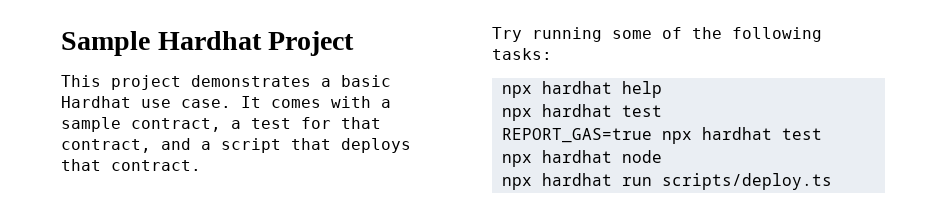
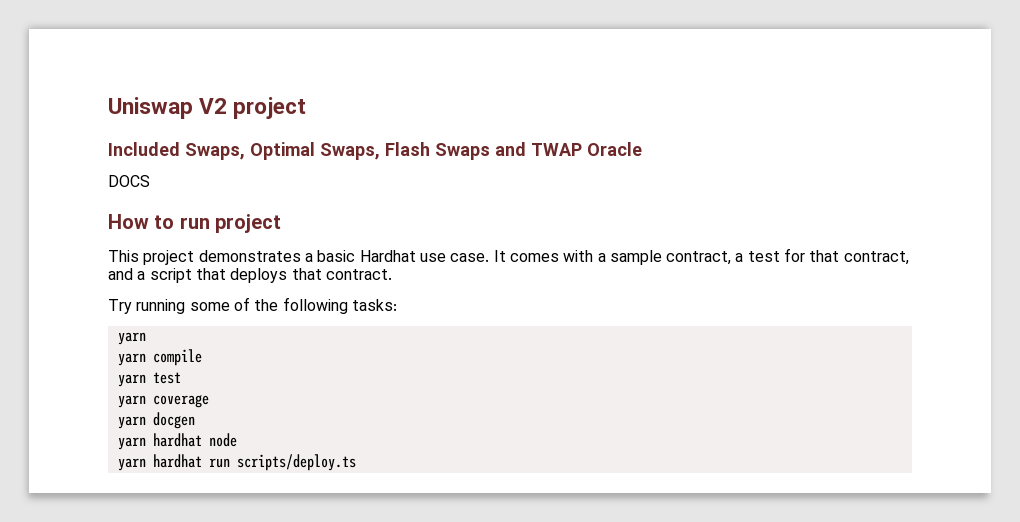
- Sample Hardhat Project
+ Uniswap V2 project
+ Included Swaps, Optimal Swaps, Flash Swaps and TWAP Oracle
+ DOCS
+ How to run project
  Try running some of the following tasks:
- npx hardhat help
- npx hardhat test
- REPORT_GAS=true npx hardhat test
- npx hardhat node
+ yarn
+ yarn compile
+ yarn test
+ yarn coverage
+ yarn docgen
+ yarn hardhat node
- npx hardhat run scripts/deploy.ts
+ yarn hardhat run scripts/deploy.ts

